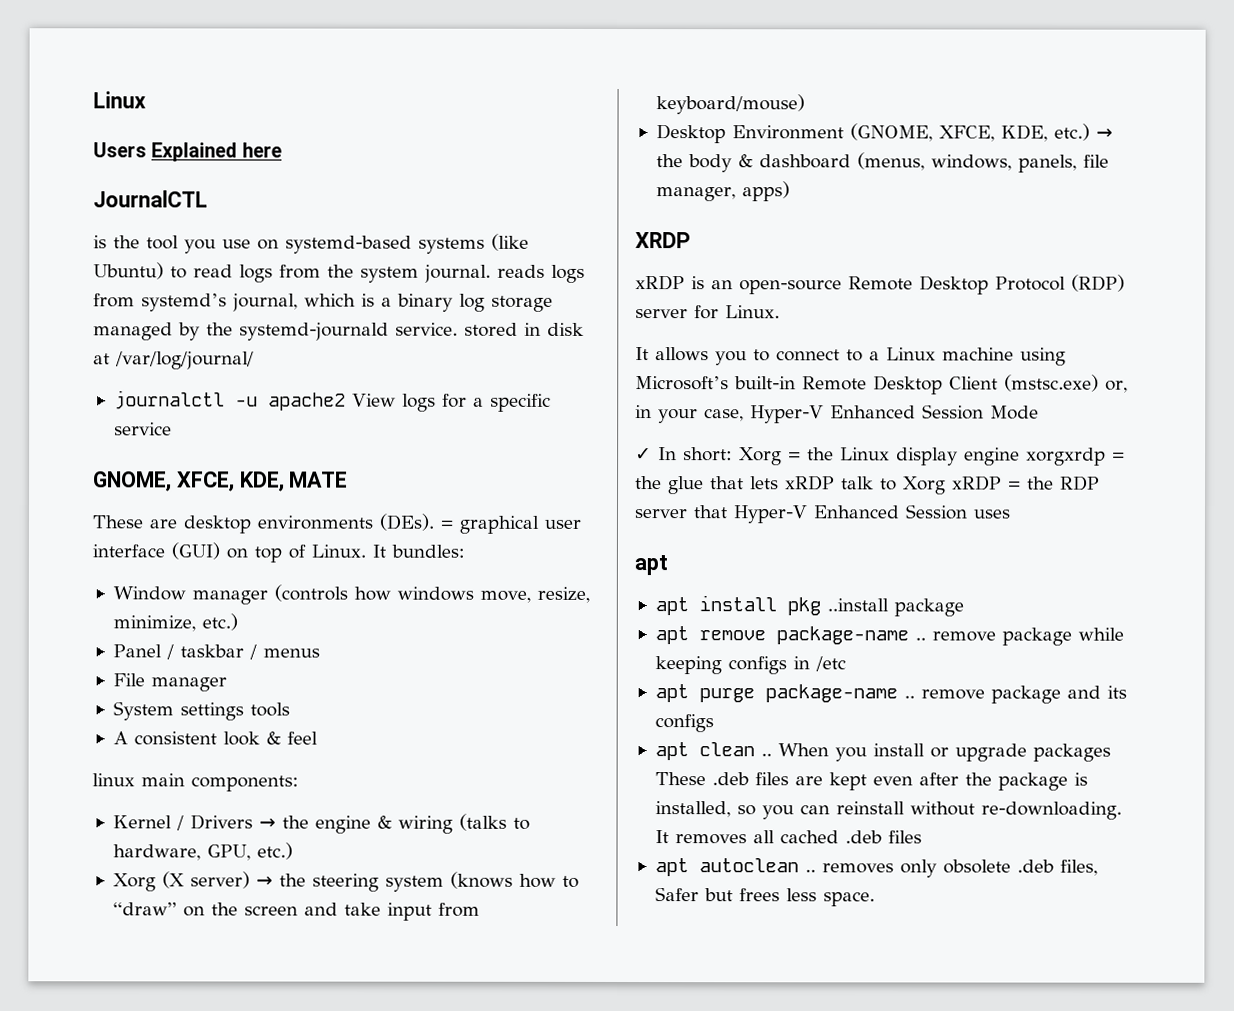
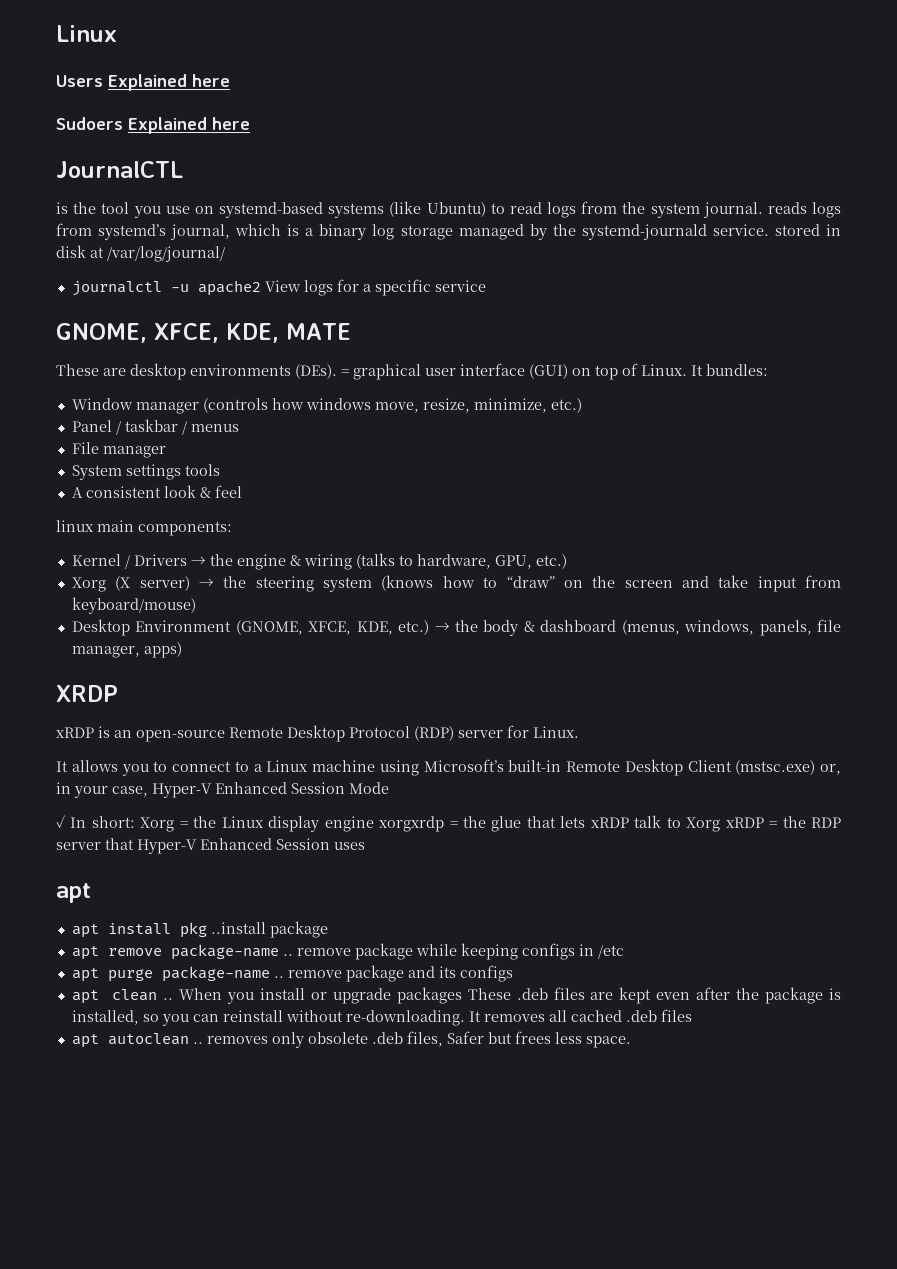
+ Sudoers Explained here

